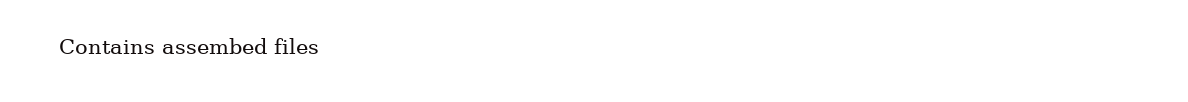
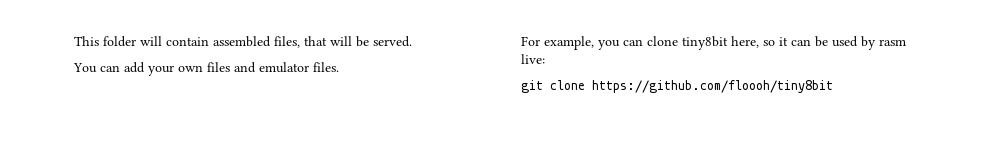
- Contains assembed files
+ This folder will contain assembled files, that will be served.
+ You can add your own files and emulator files.
+ For example, you can clone tiny8bit here, so it can be used by rasm live:
+ git clone https://github.com/floooh/tiny8bit

